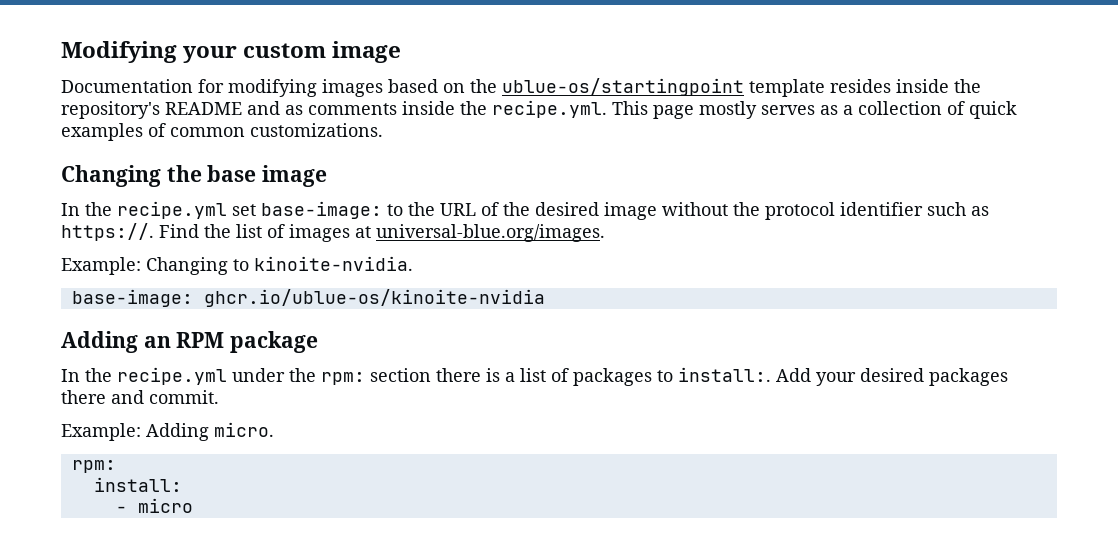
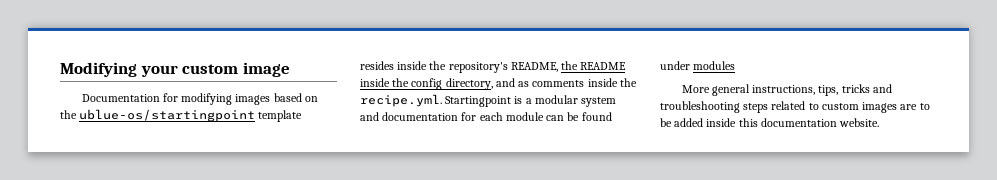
- Documentation for modifying images based on the ublue-os/startingpoint template resides inside the repository's README and as comments inside the recipe.yml. This page mostly serves as a collection of quick examples of common customizations.
- Changing the base image
- In the recipe.yml set base-image: to the URL of the desired image without the protocol identifier such as https://. Find the list of images at universal-blue.org/images.
- Example: Changing to kinoite-nvidia.
- base-image: ghcr.io/ublue-os/kinoite-nvidia
- Adding an RPM package
- In the recipe.yml under the rpm: section there is a list of packages to install:. Add your desired packages there and commit.
- Example: Adding micro.
- rpm:
- install:
- - micro
+ Documentation for modifying images based on the ublue-os/startingpoint template resides inside the repository's README, the README inside the config directory, and as comments inside the recipe.yml. Startingpoint is a modular system and documentation for each module can be found under modules
+ More general instructions, tips, tricks and troubleshooting steps related to custom images are to be added inside this documentation website.

